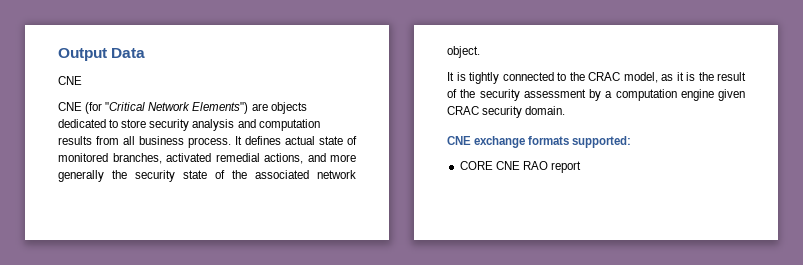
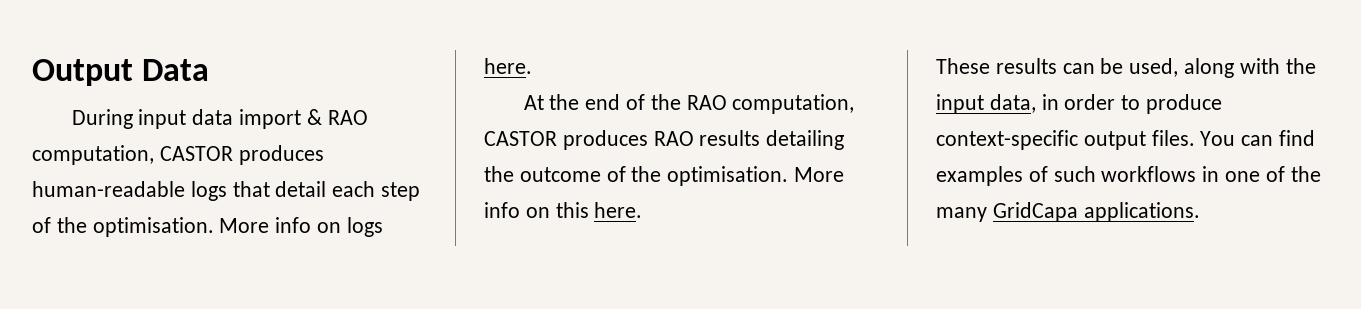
  Output Data
- CNE
- CNE (for "Critical Network Elements") are objects dedicated to store security analysis and computation results from all business process. It defines actual state of monitored branches, activated remedial actions, and more generally the security state of the associated network object.
- It is tightly connected to the CRAC model, as it is the result of the security assessment by a computation engine given CRAC security domain.
- CNE exchange formats supported:
- CORE CNE RAO report
+ During input data import & RAO computation, CASTOR produces human-readable logs that detail each step of the optimisation. More info on logs here.
+ At the end of the RAO computation, CASTOR produces RAO results detailing the outcome of the optimisation. More info on this here.
+ These results can be used, along with the input data, in order to produce context-specific output files. You can find examples of such workflows in one of the many GridCapa applications.

